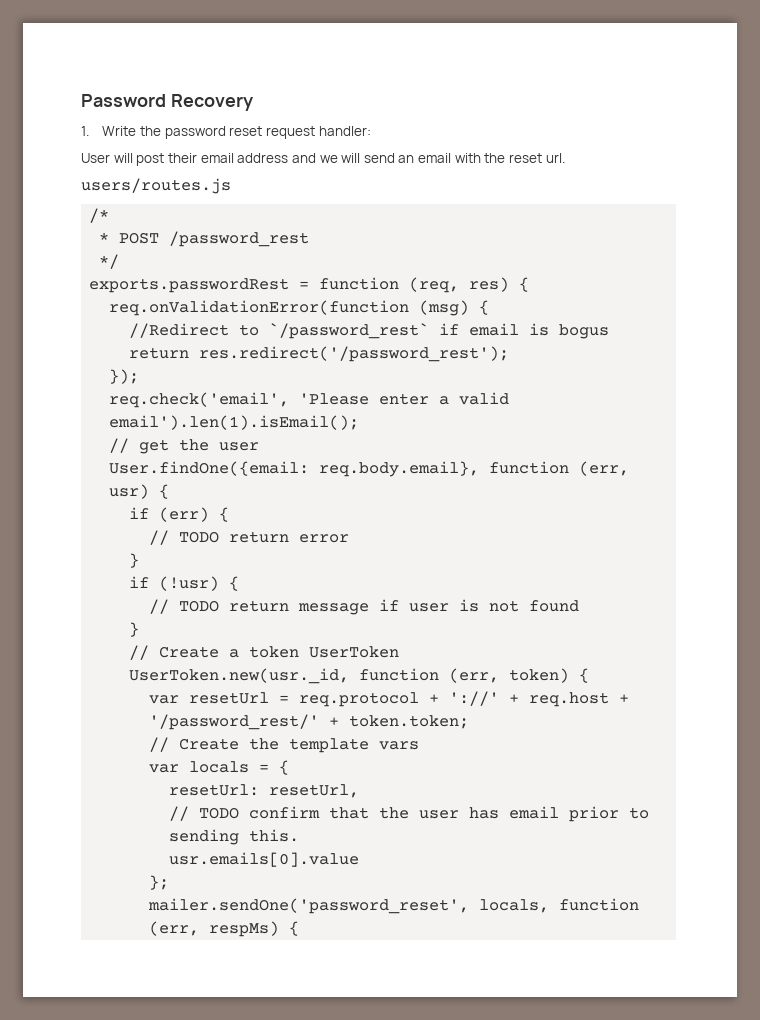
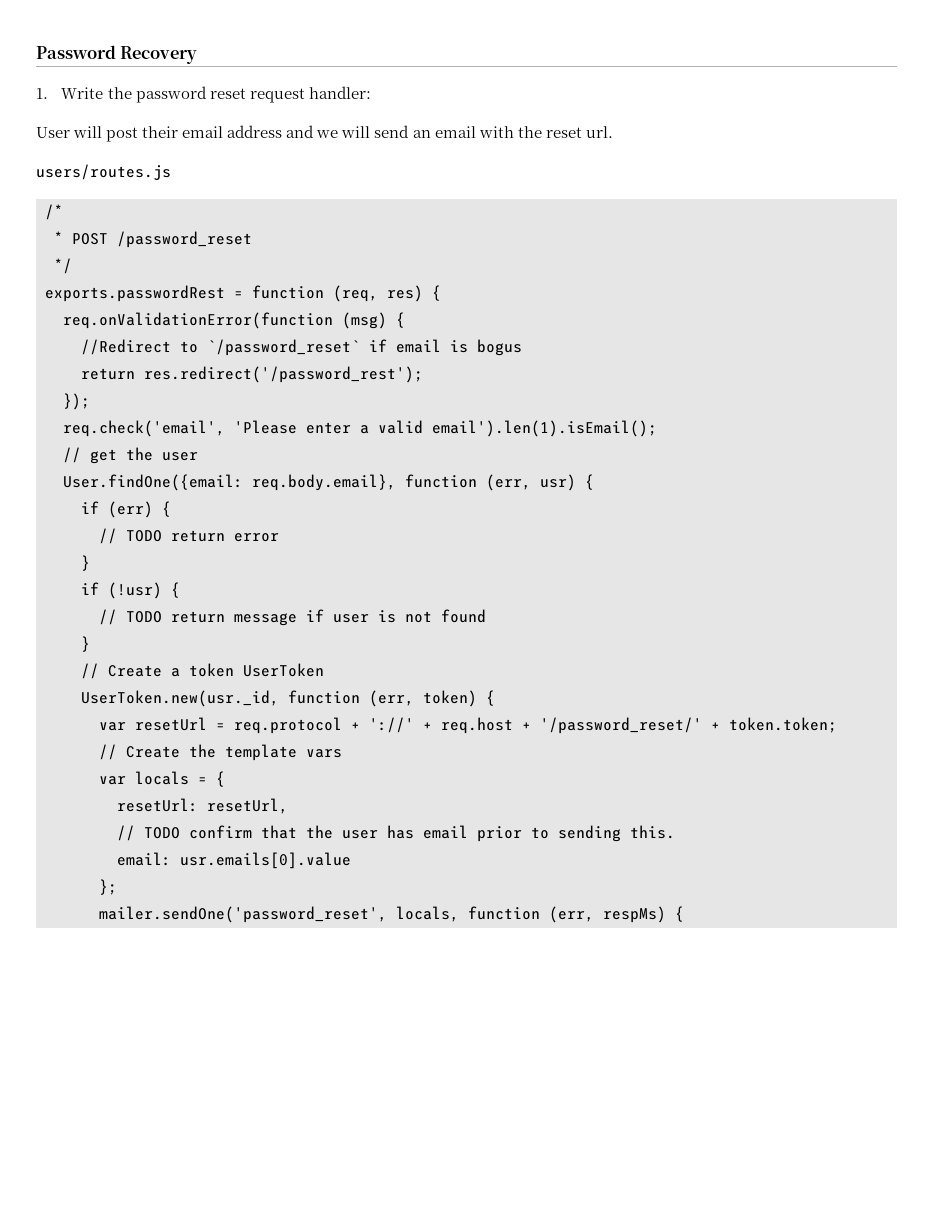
- * POST /password_rest
+ * POST /password_reset
- //Redirect to `/password_rest` if email is bogus
+ //Redirect to `/password_reset` if email is bogus
- var resetUrl = req.protocol + '://' + req.host + '/password_rest/' + token.token;
+ var resetUrl = req.protocol + '://' + req.host + '/password_reset/' + token.token;
- usr.emails[0].value
+ email: usr.emails[0].value

